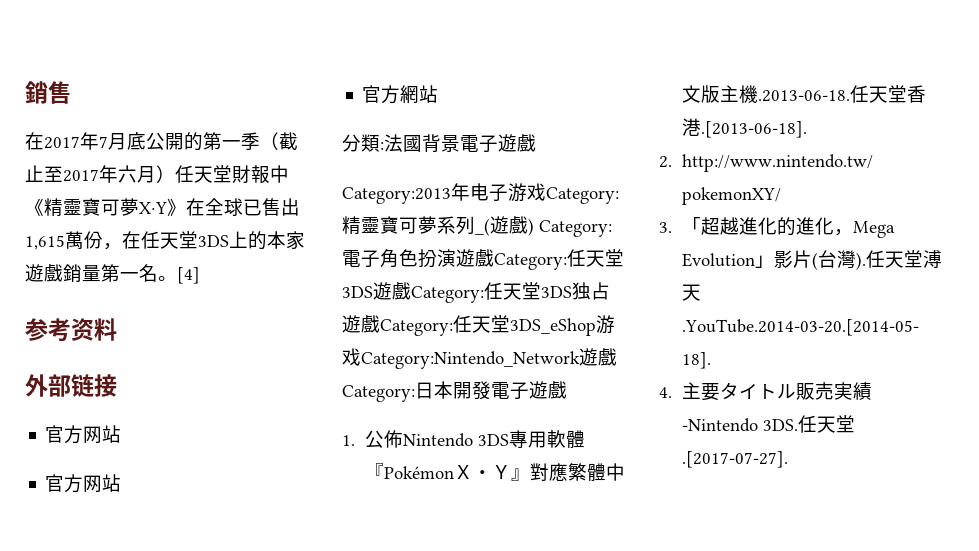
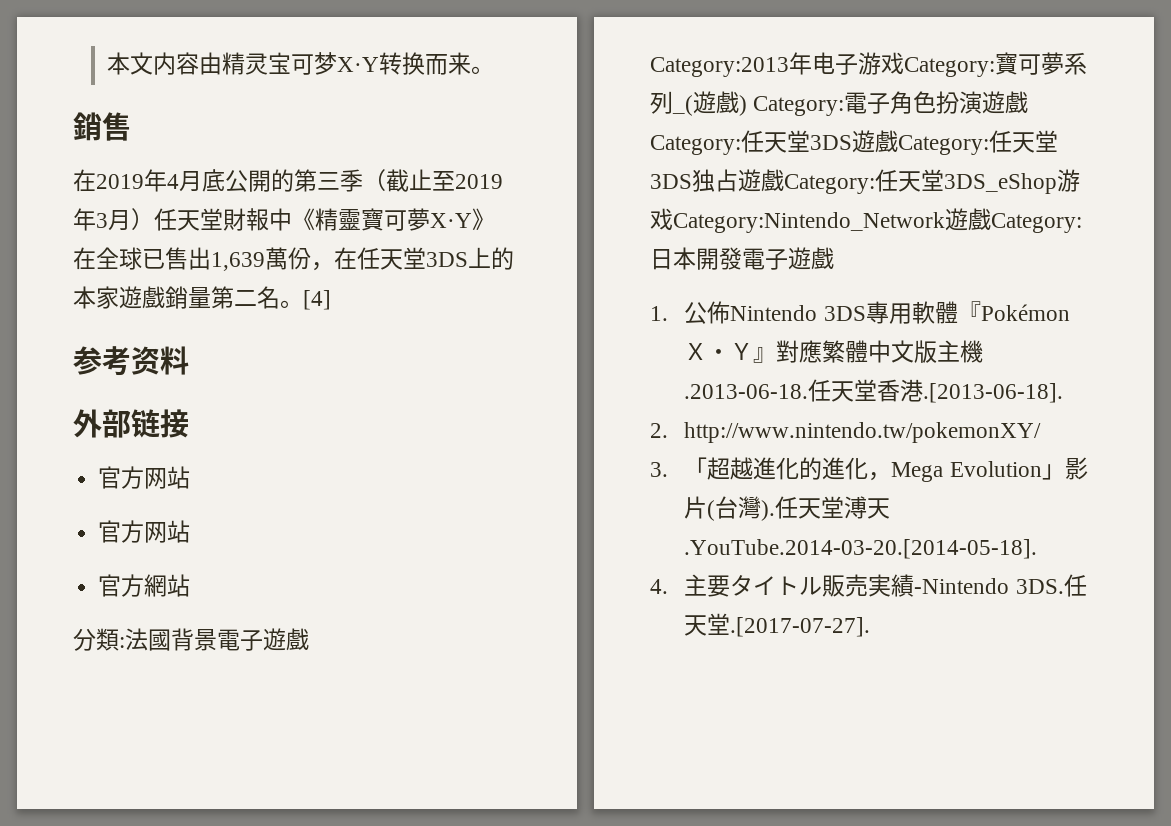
+ 本文内容由精灵宝可梦X·Y转换而来。
- 在2017年7月底公開的第一季（截止至2017年六月）任天堂財報中《精靈寶可夢X·Y》在全球已售出1,615萬份，在任天堂3DS上的本家遊戲銷量第一名。
+ 在2019年4月底公開的第三季（截止至2019年3月）任天堂財報中《精靈寶可夢X·Y》在全球已售出1,639萬份，在任天堂3DS上的本家遊戲銷量第二名。
- Category:2013年电子游戏Category:精靈寶可夢系列_(遊戲) Category:電子角色扮演遊戲Category:任天堂3DS遊戲Category:任天堂3DS独占遊戲Category:任天堂3DS_eShop游戏Category:Nintendo_Network遊戲Category:日本開發電子遊戲
+ Category:2013年电子游戏Category:寶可夢系列_(遊戲) Category:電子角色扮演遊戲Category:任天堂3DS遊戲Category:任天堂3DS独占遊戲Category:任天堂3DS_eShop游戏Category:Nintendo_Network遊戲Category:日本開發電子遊戲

